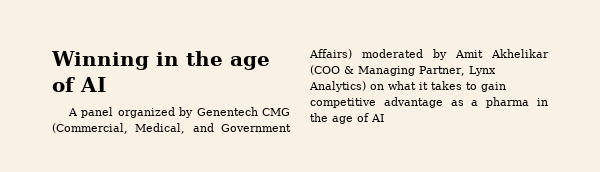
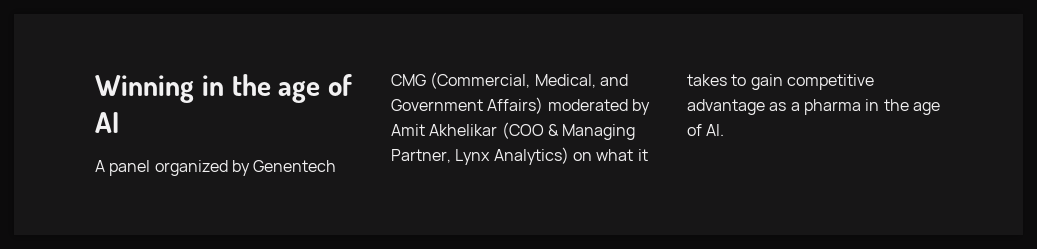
- A panel organized by Genentech CMG (Commercial, Medical, and Government Affairs) moderated by Amit Akhelikar (COO & Managing Partner, Lynx Analytics) on what it takes to gain competitive advantage as a pharma in the age of AI
+ A panel organized by Genentech CMG (Commercial, Medical, and Government Affairs) moderated by Amit Akhelikar (COO & Managing Partner, Lynx Analytics) on what it takes to gain competitive advantage as a pharma in the age of AI.

